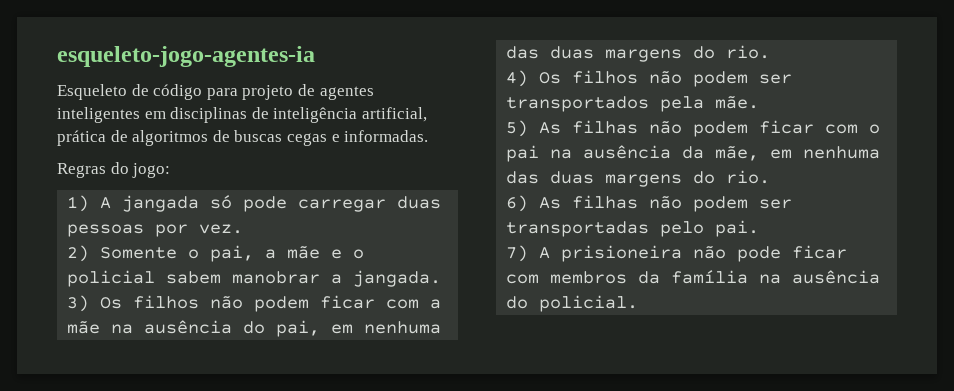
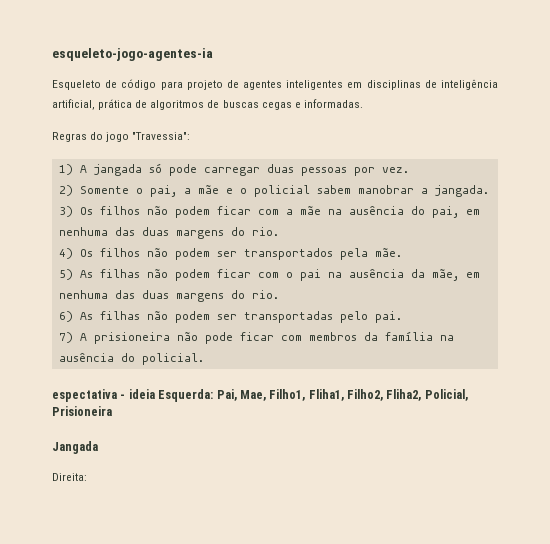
- Regras do jogo:
+ Regras do jogo "Travessia":
+ espectativa - ideia Esquerda: Pai, Mae, Filho1, Fliha1, Filho2, Fliha2, Policial, Prisioneira
+ Jangada
+ Direita:

